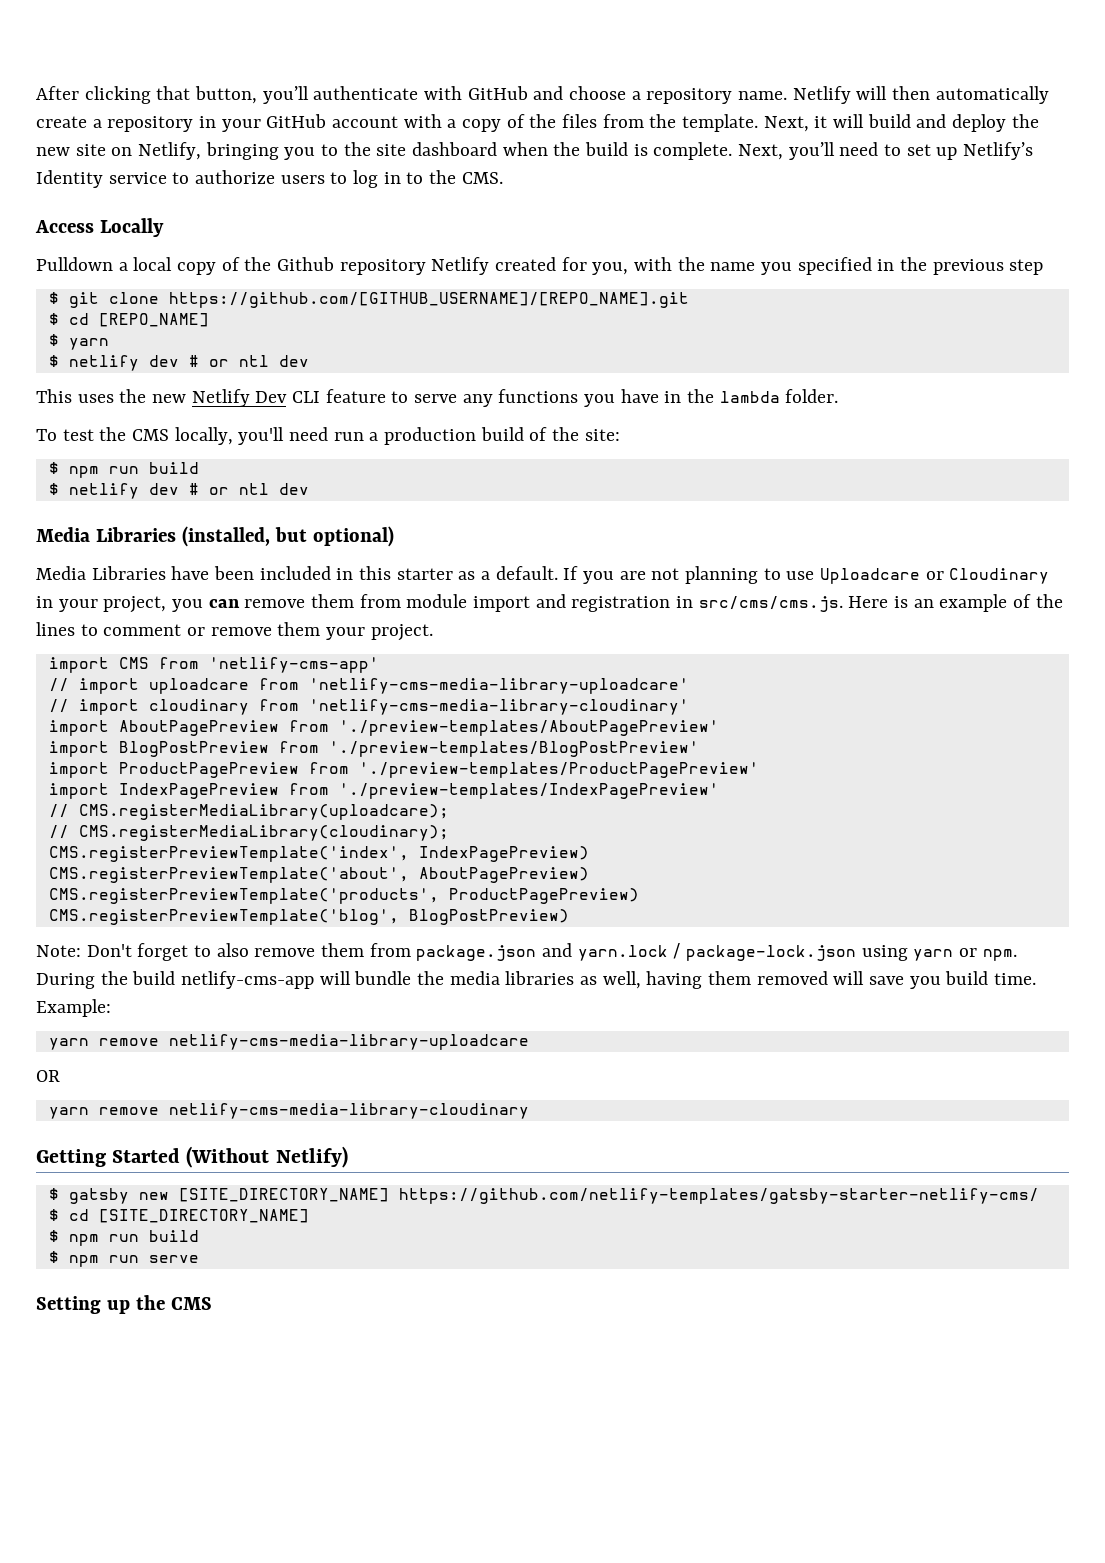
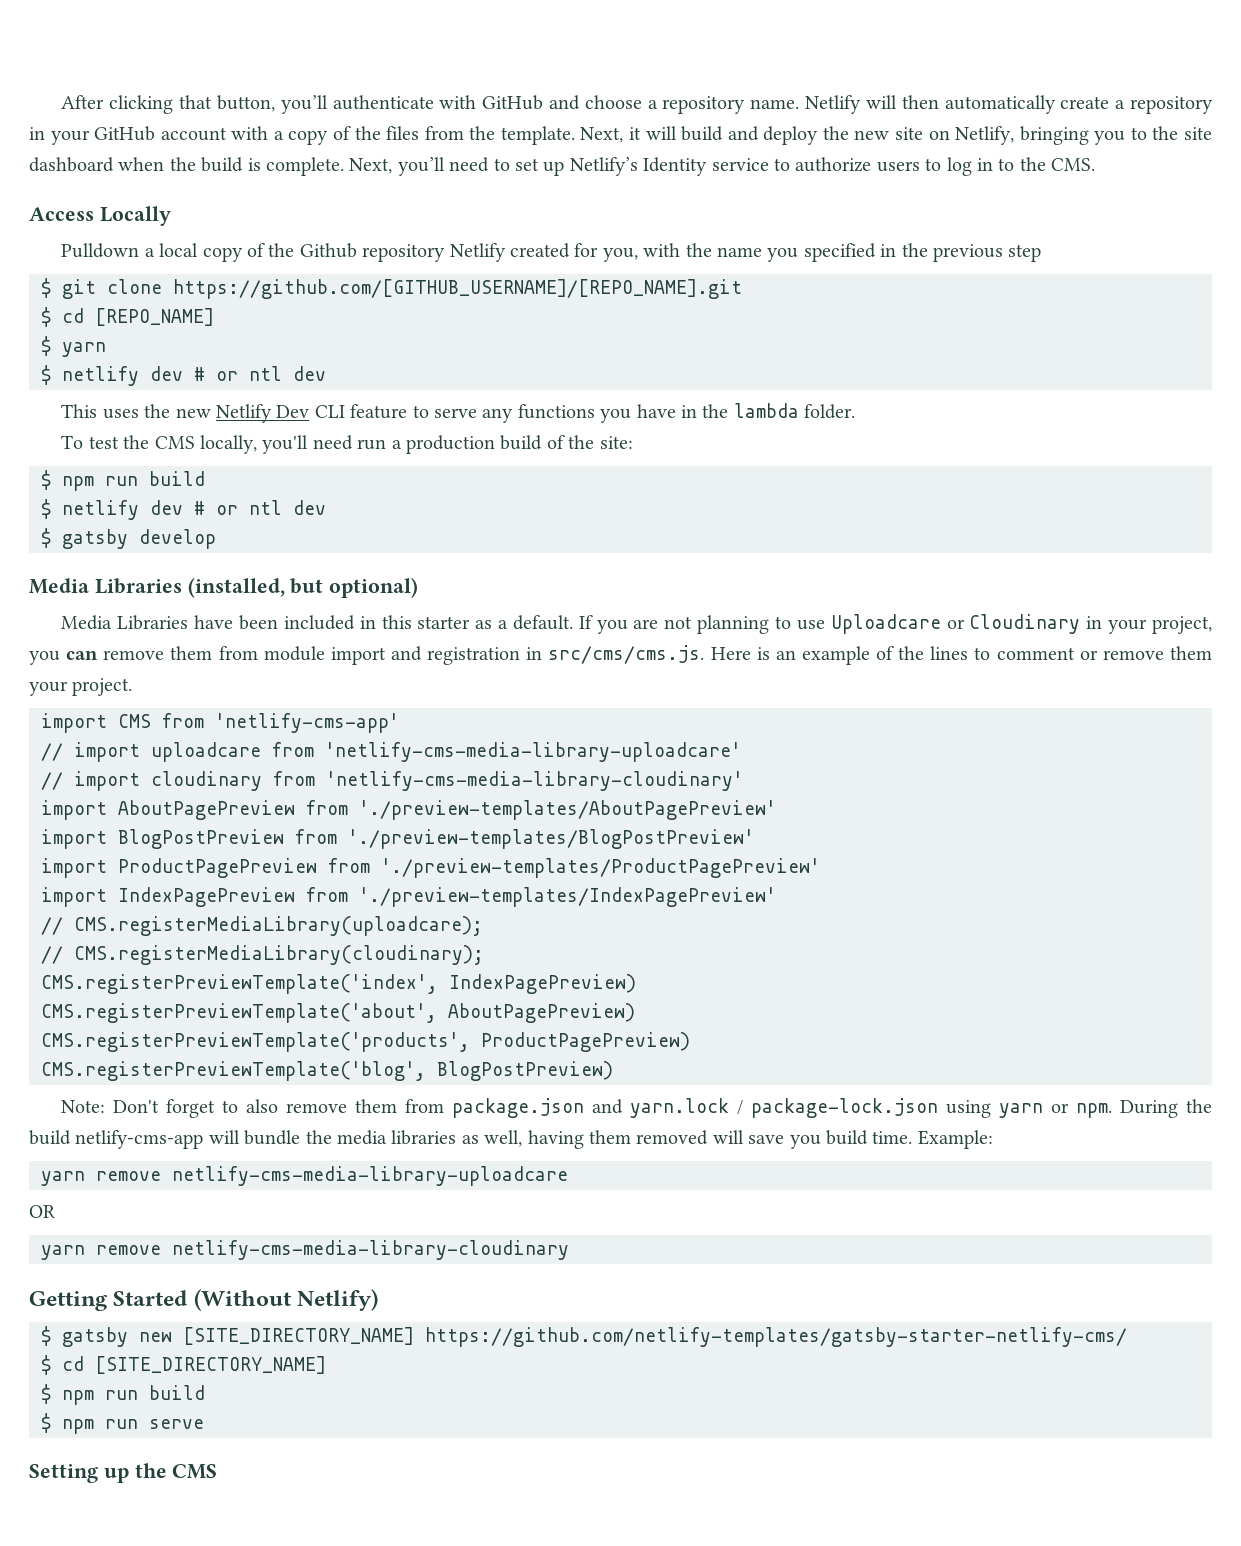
+ $ gatsby develop

